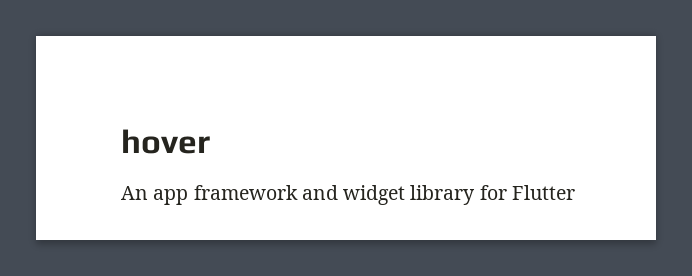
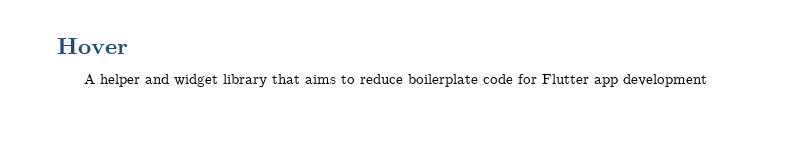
- hover
- An app framework and widget library for Flutter
+ Hover
+ A helper and widget library that aims to reduce boilerplate code for Flutter app development

